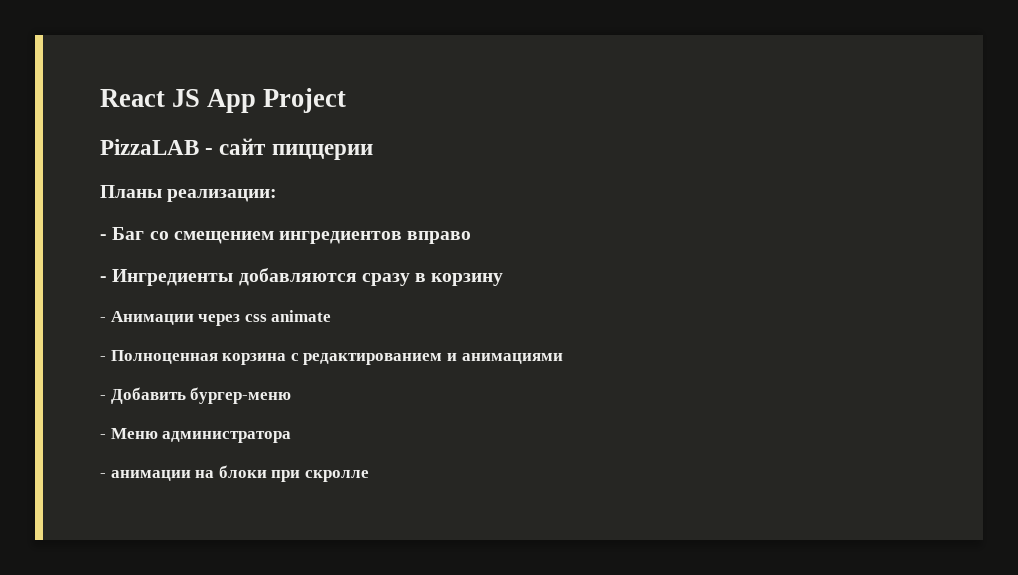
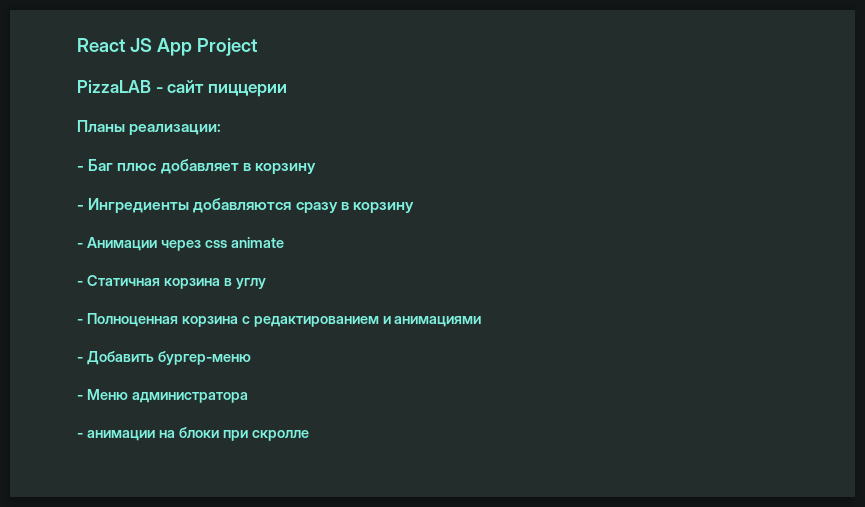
- - Баг со смещением ингредиентов вправо
+ - Баг плюс добавляет в корзину
+ - Статичная корзина в углу

